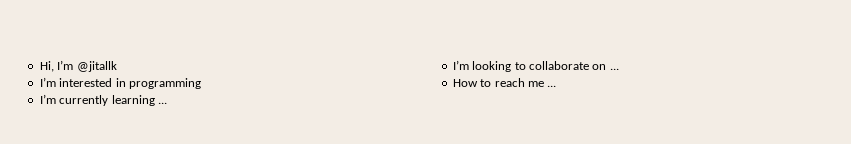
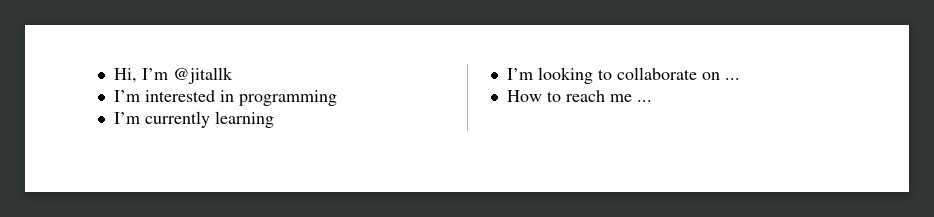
- I’m currently learning ...
+ I’m currently learning

